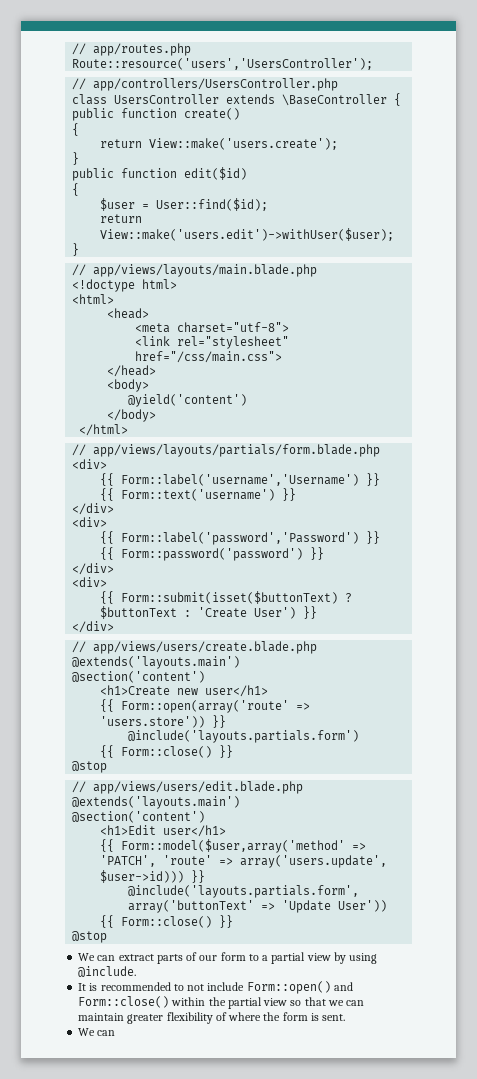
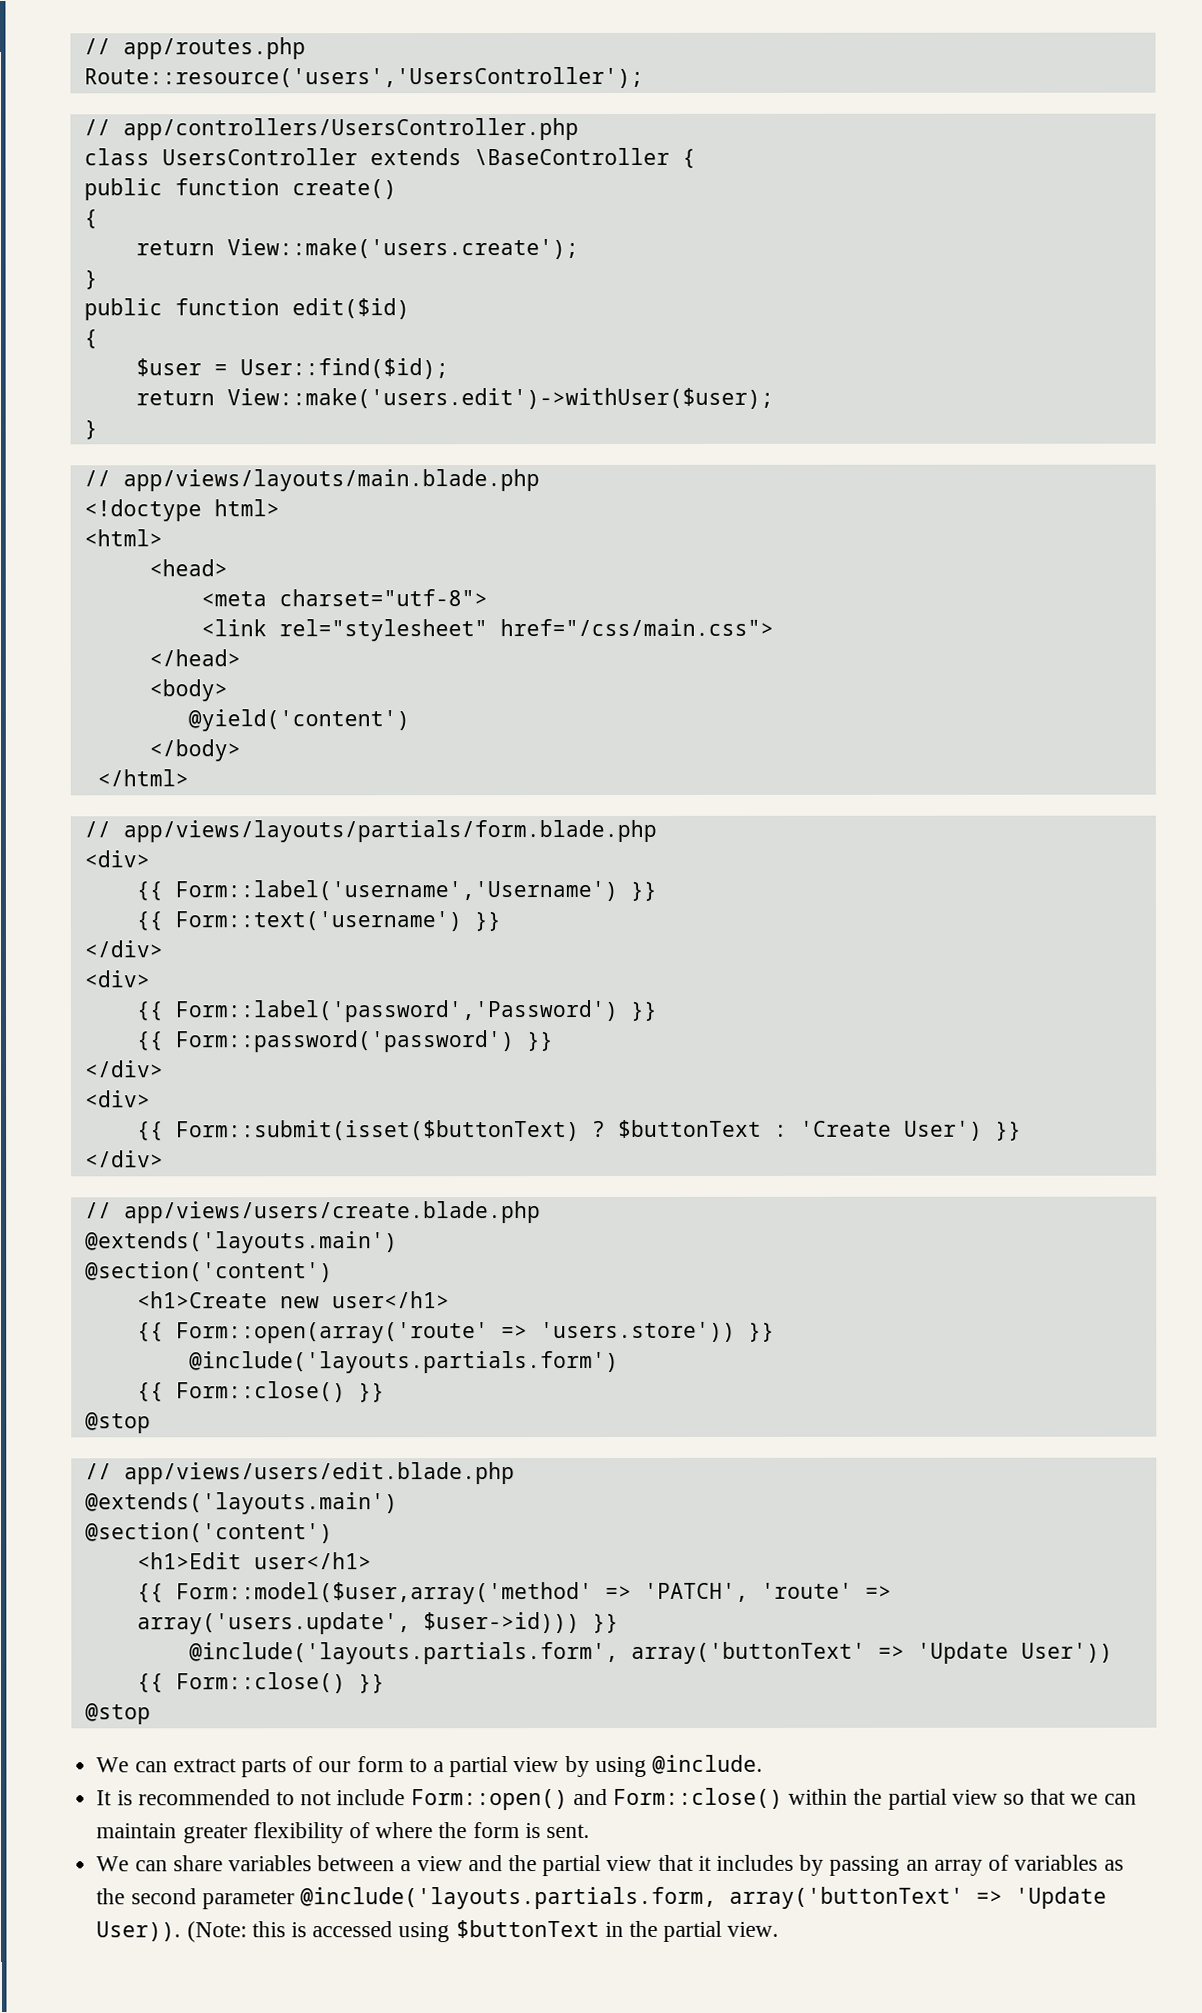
  It is recommended to not include Form::open() and Form::close() within the partial view so that we can maintain greater flexibility of where the form is sent.
- We can
+ We can share variables between a view and the partial view that it includes by passing an array of variables as the second parameter @include('layouts.partials.form, array('buttonText' => 'Update User)). (Note: this is accessed using $buttonText in the partial view.

